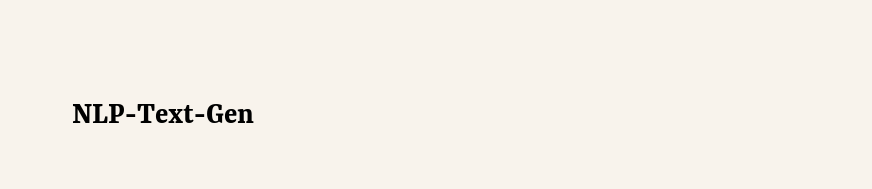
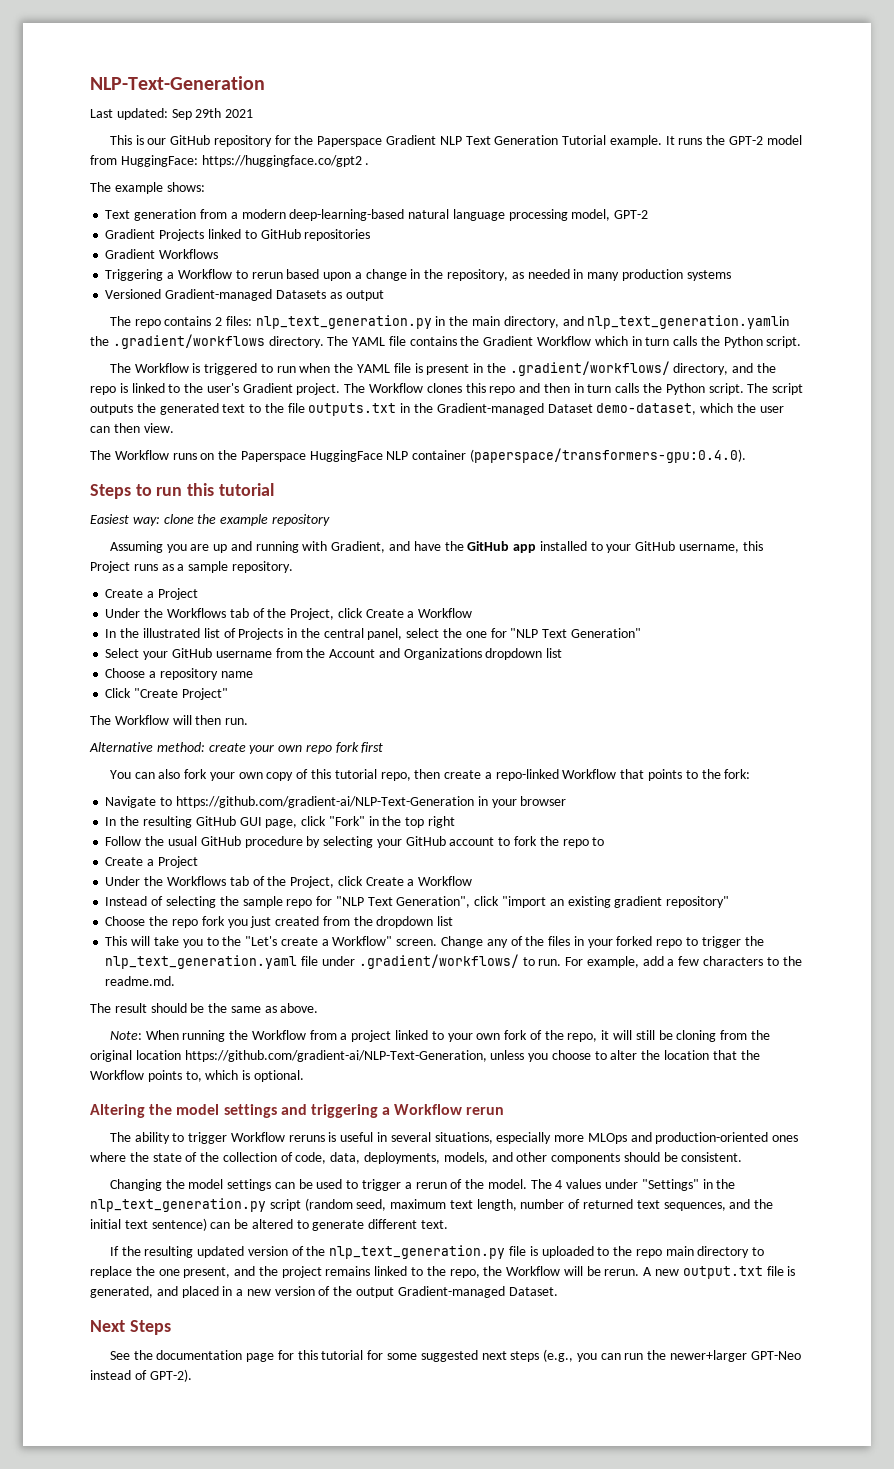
- NLP-Text-Gen
+ NLP-Text-Generation
+ Last updated: Sep 29th 2021
+ This is our GitHub repository for the Paperspace Gradient NLP Text Generation Tutorial example. It runs the GPT-2 model from HuggingFace: https://huggingface.co/gpt2 .
+ The example shows:
+ Text generation from a modern deep-learning-based natural language processing model, GPT-2
+ Gradient Projects linked to GitHub repositories
+ Gradient Workflows
+ Triggering a Workflow to rerun based upon a change in the repository, as needed in many production systems
+ Versioned Gradient-managed Datasets as output
+ The repo contains 2 files: nlp_text_generation.py in the main directory, and nlp_text_generation.yamlin the .gradient/workflows directory. The YAML file contains the Gradient Workflow which in turn calls the Python script.
+ The Workflow is triggered to run when the YAML file is present in the .gradient/workflows/ directory, and the repo is linked to the user's Gradient project. The Workflow clones this repo and then in turn calls the Python script. The script outputs the generated text to the file outputs.txt in the Gradient-managed Dataset demo-dataset, which the user can then view.
+ The Workflow runs on the Paperspace HuggingFace NLP container (paperspace/transformers-gpu:0.4.0).
+ Steps to run this tutorial
+ Easiest way: clone the example repository
+ Assuming you are up and running with Gradient, and have the GitHub app installed to your GitHub username, this Project runs as a sample repository.
+ Create a Project
+ Under the Workflows tab of the Project, click Create a Workflow
+ In the illustrated list of Projects in the central panel, select the one for "NLP Text Generation"
+ Select your GitHub username from the Account and Organizations dropdown list
+ Choose a repository name
+ Click "Create Project"
+ The Workflow will then run.
+ Alternative method: create your own repo fork first
+ You can also fork your own copy of this tutorial repo, then create a repo-linked Workflow that points to the fork:
+ Navigate to https://github.com/gradient-ai/NLP-Text-Generation in your browser
+ In the resulting GitHub GUI page, click "Fork" in the top right
+ Follow the usual GitHub procedure by selecting your GitHub account to fork the repo to
+ Create a Project
+ Under the Workflows tab of the Project, click Create a Workflow
+ Instead of selecting the sample repo for "NLP Text Generation", click "import an existing gradient repository"
+ Choose the repo fork you just created from the dropdown list
+ This will take you to the "Let's create a Workflow" screen. Change any of the files in your forked repo to trigger the nlp_text_generation.yaml file under .gradient/workflows/ to run. For example, add a few characters to the readme.md.
+ The result should be the same as above.
+ Note: When running the Workflow from a project linked to your own fork of the repo, it will still be cloning from the original location https://github.com/gradient-ai/NLP-Text-Generation, unless you choose to alter the location that the Workflow points to, which is optional.
+ Altering the model settings and triggering a Workflow rerun
+ The ability to trigger Workflow reruns is useful in several situations, especially more MLOps and production-oriented ones where the state of the collection of code, data, deployments, models, and other components should be consistent.
+ Changing the model settings can be used to trigger a rerun of the model. The 4 values under "Settings" in the nlp_text_generation.py script (random seed, maximum text length, number of returned text sequences, and the initial text sentence) can be altered to generate different text.
+ If the resulting updated version of the nlp_text_generation.py file is uploaded to the repo main directory to replace the one present, and the project remains linked to the repo, the Workflow will be rerun. A new output.txt file is generated, and placed in a new version of the output Gradient-managed Dataset.
+ Next Steps
+ See the documentation page for this tutorial for some suggested next steps (e.g., you can run the newer+larger GPT-Neo instead of GPT-2).

